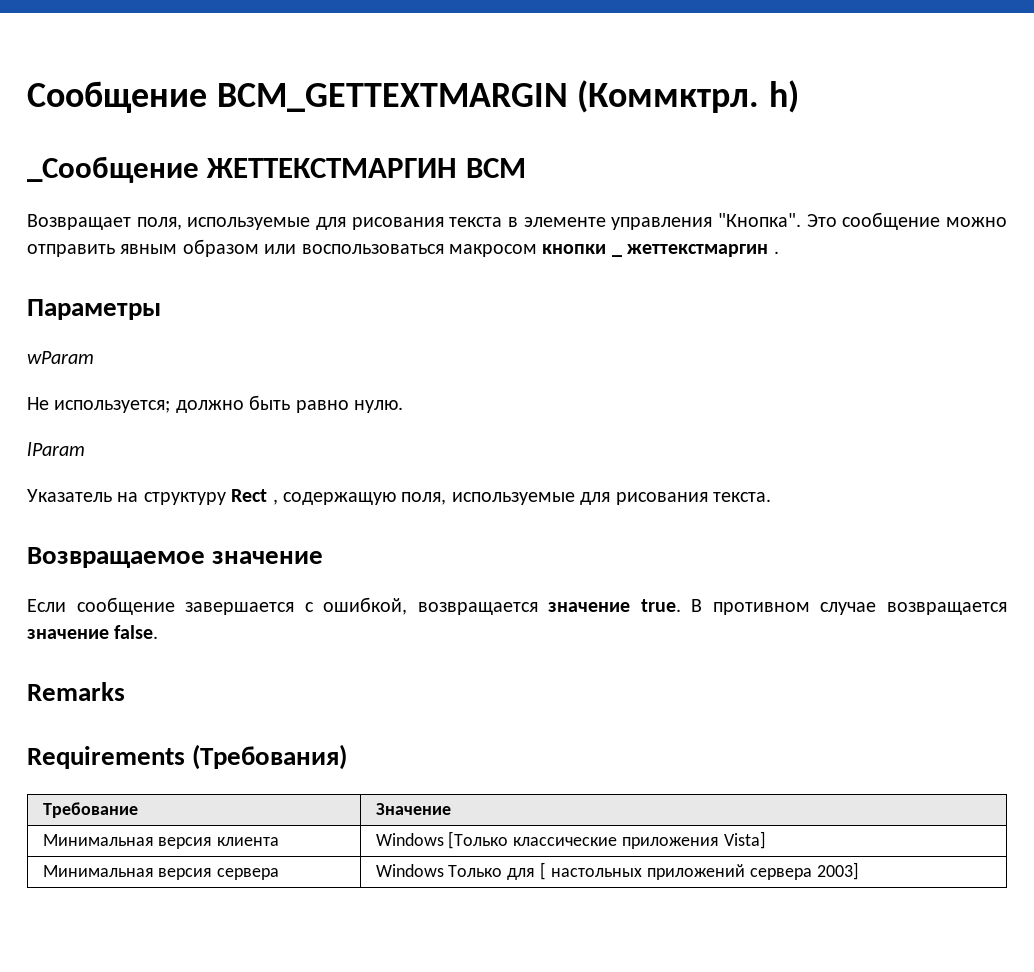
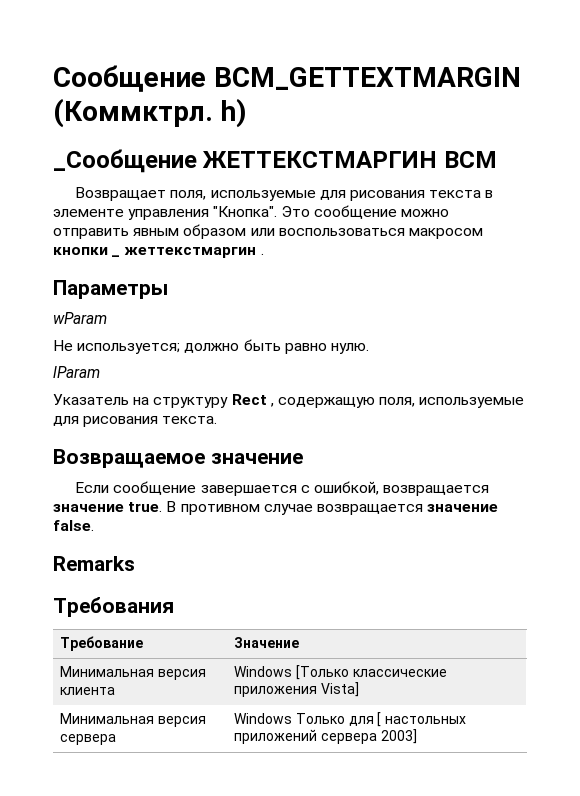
- Requirements (Требования)
+ Требования

